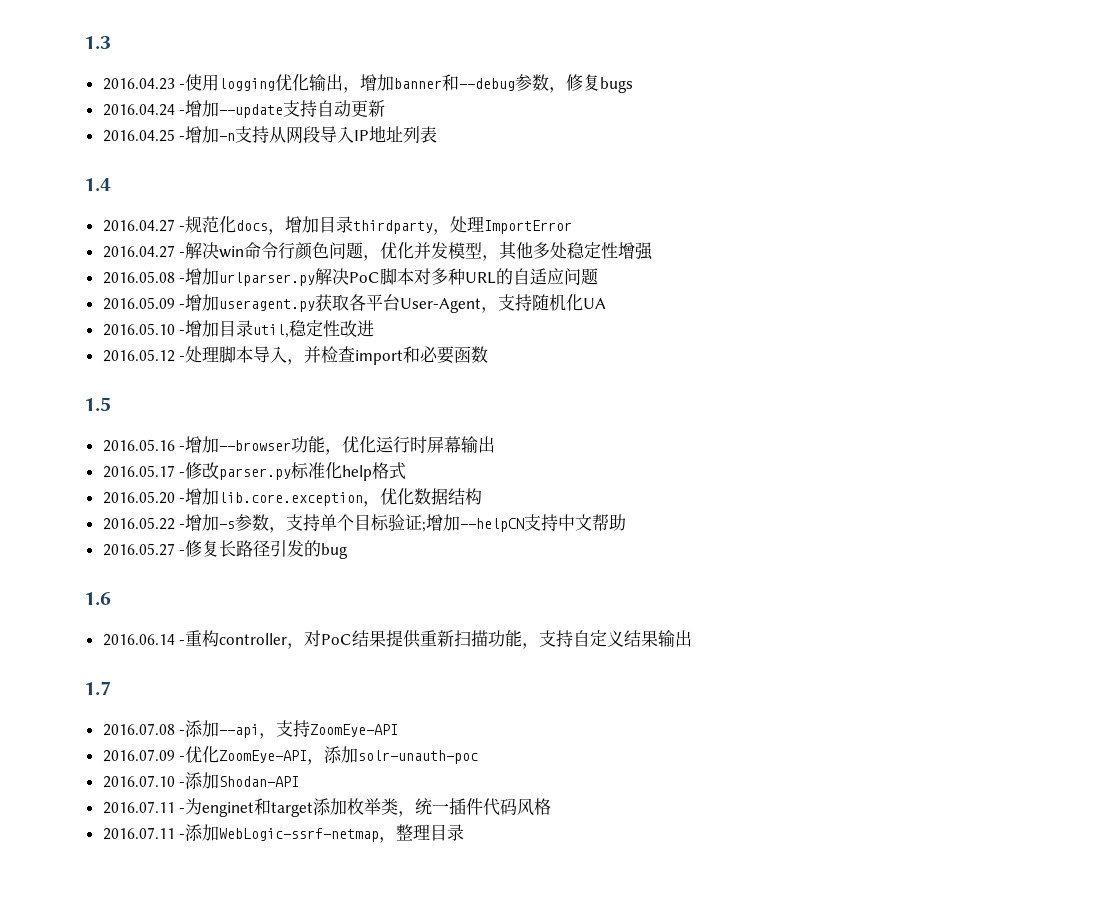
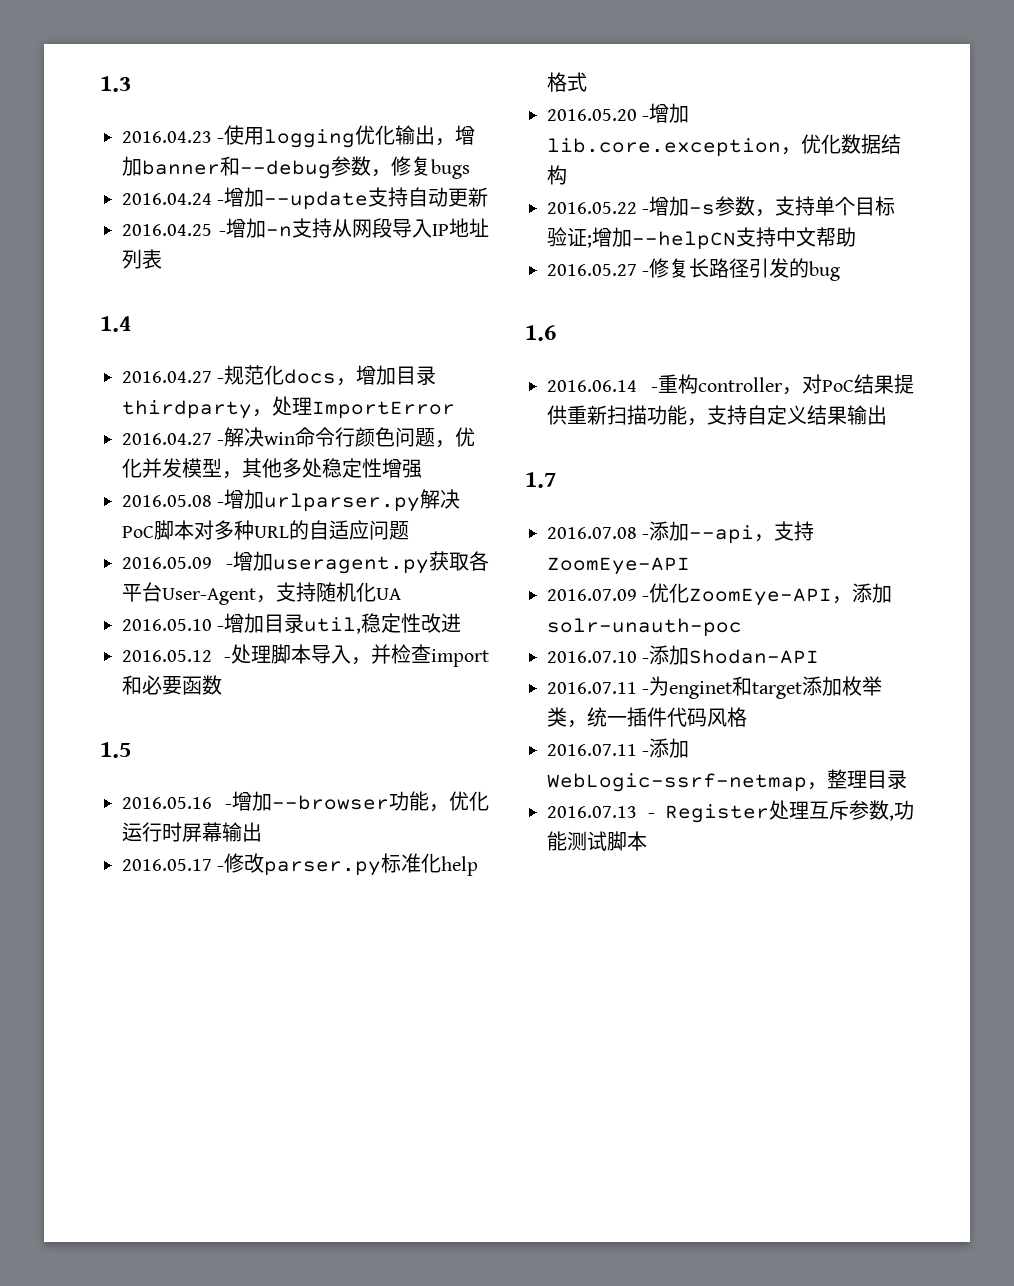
+ 2016.07.13 - Register处理互斥参数,功能测试脚本

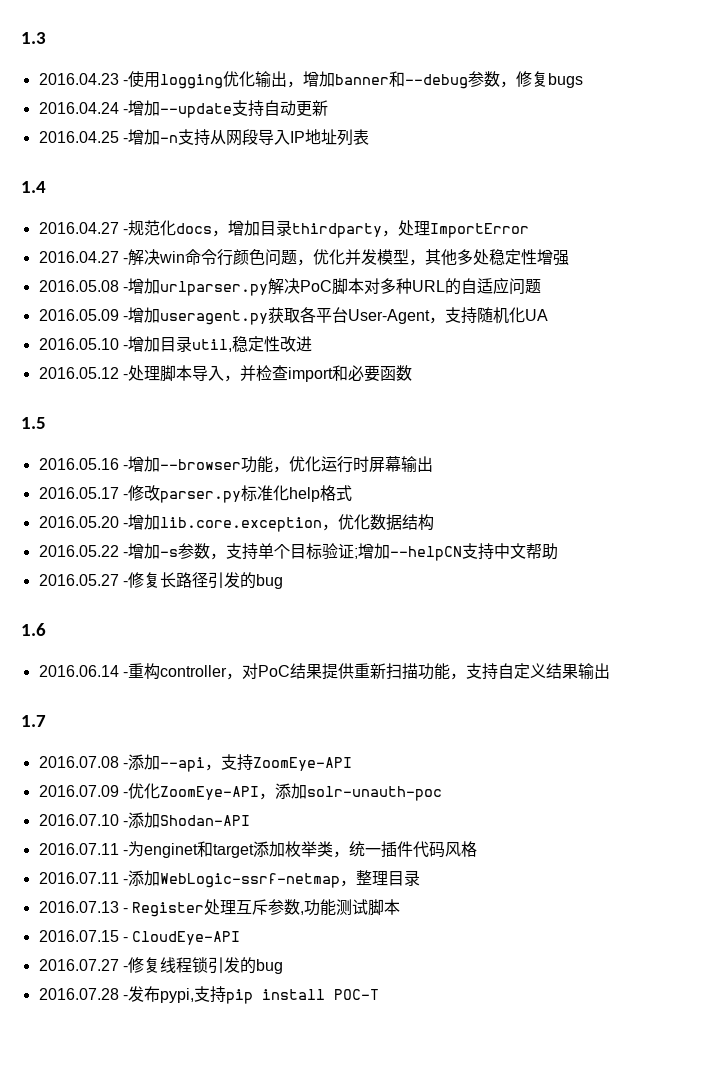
+ 2016.07.15 - CloudEye-API
+ 2016.07.27 -修复线程锁引发的bug
+ 2016.07.28 -发布pypi,支持pip install POC-T

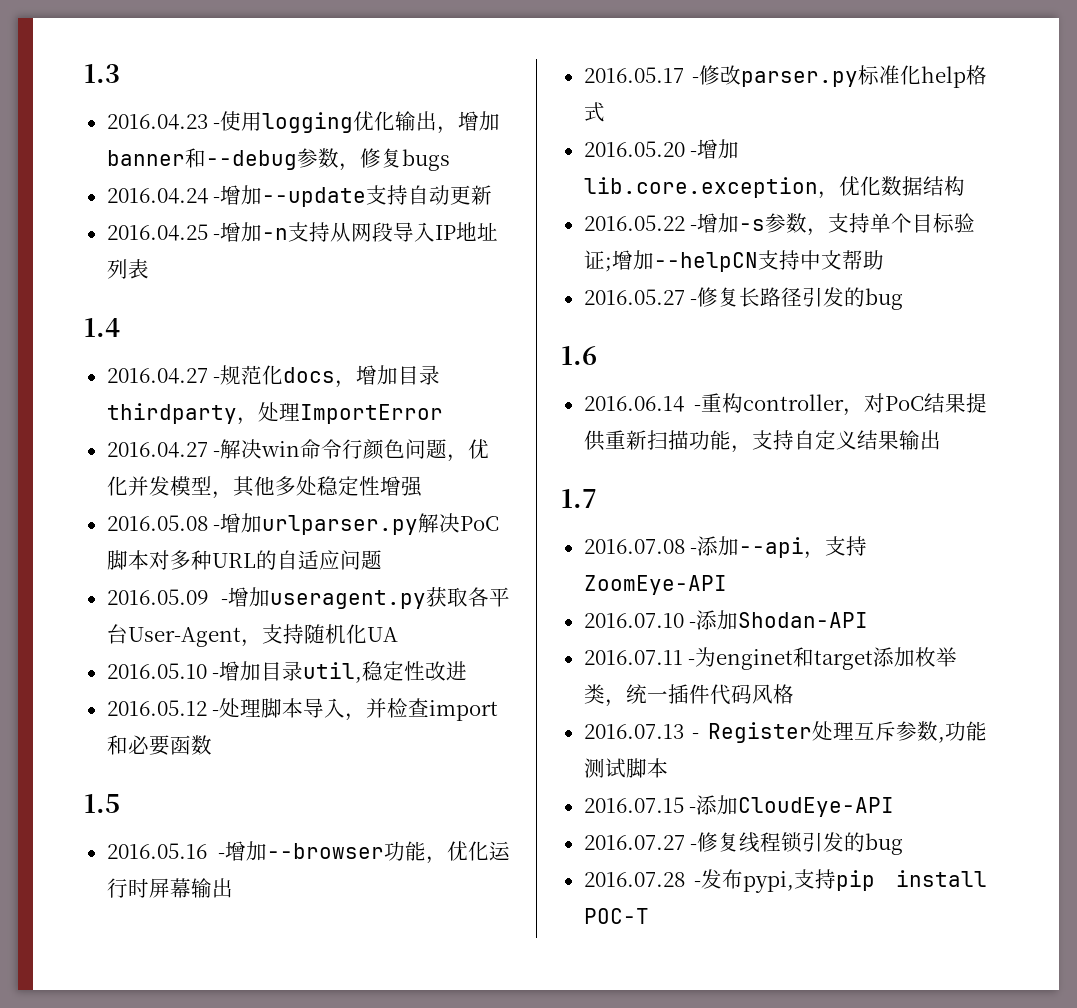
- 2016.07.09 -优化ZoomEye-API，添加solr-unauth-poc
- 2016.07.11 -添加WebLogic-ssrf-netmap，整理目录
- 2016.07.15 - CloudEye-API
+ 2016.07.15 -添加CloudEye-API

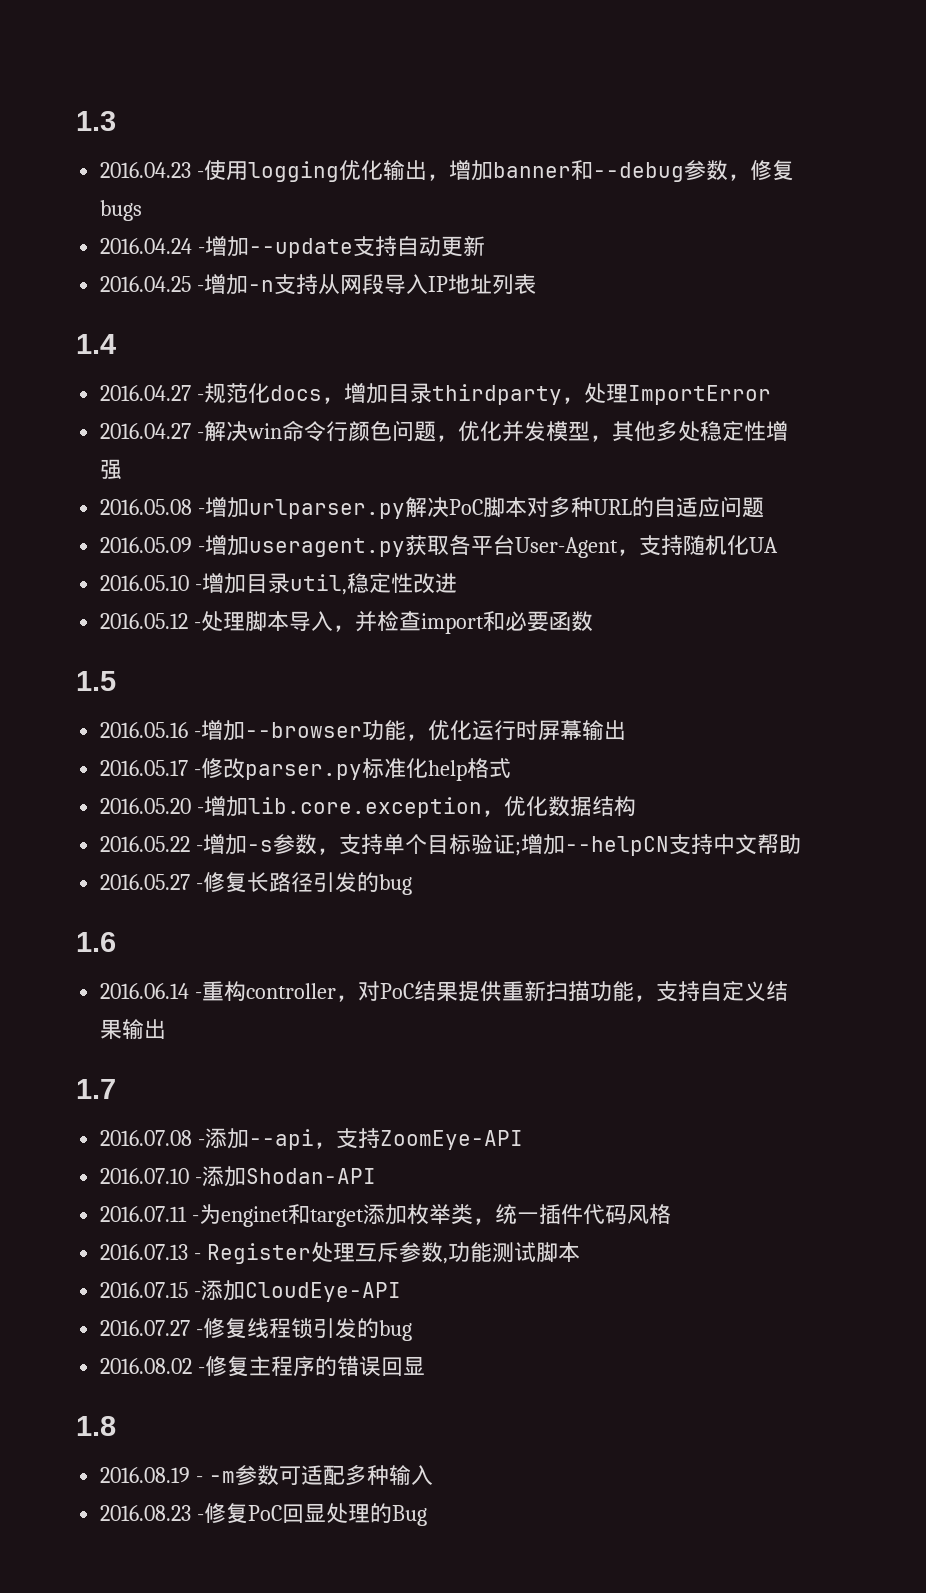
- 2016.07.28 -发布pypi,支持pip install POC-T
+ 2016.08.02 -修复主程序的错误回显
+ 1.8
+ 2016.08.19 - -m参数可适配多种输入
+ 2016.08.23 -修复PoC回显处理的Bug

